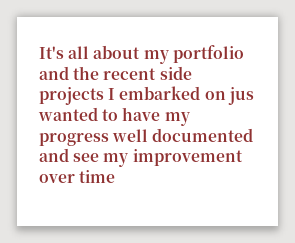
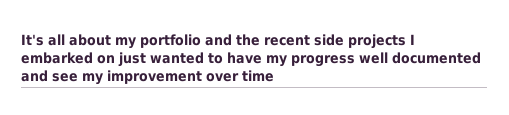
- It's all about my portfolio and the recent side projects I embarked on jus wanted to have my progress well documented and see my improvement over time
+ It's all about my portfolio and the recent side projects I embarked on just wanted to have my progress well documented and see my improvement over time

